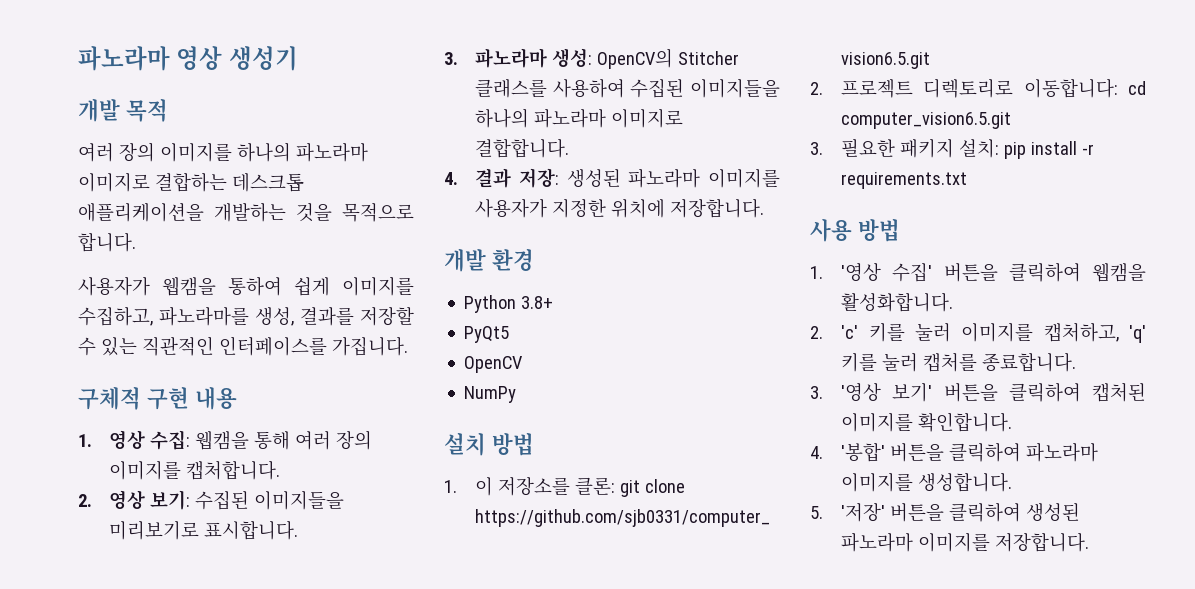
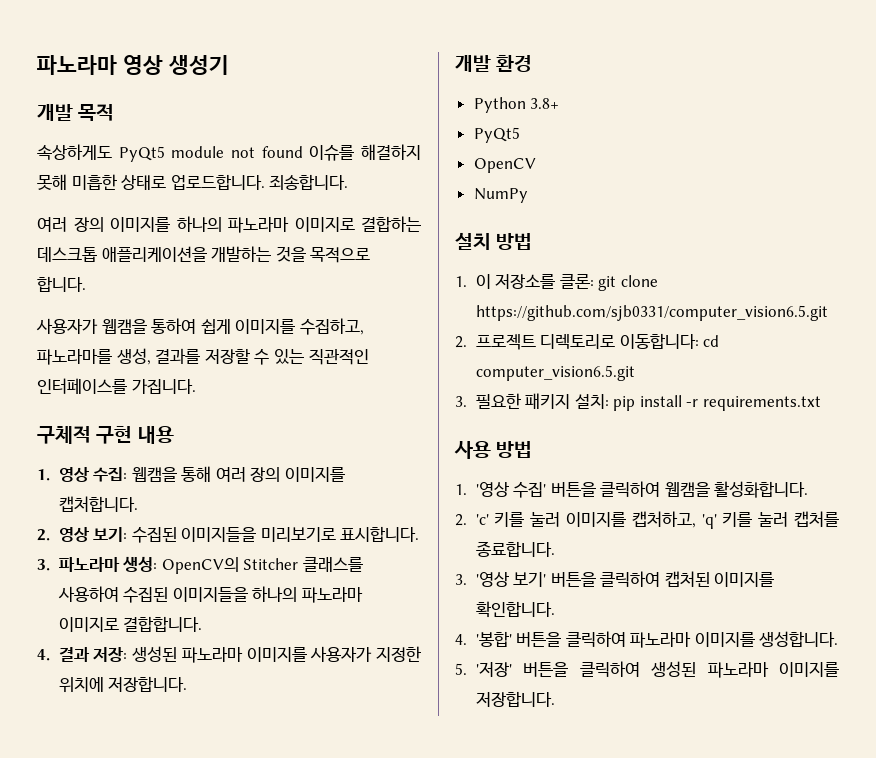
+ 속상하게도 PyQt5 module not found 이슈를 해결하지 못해 미흡한 상태로 업로드합니다. 죄송합니다.

